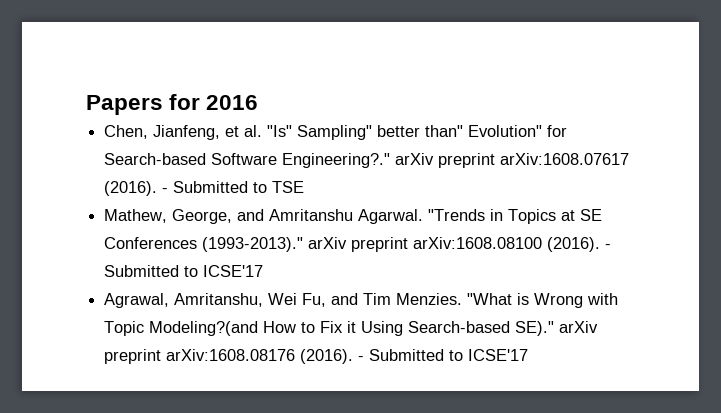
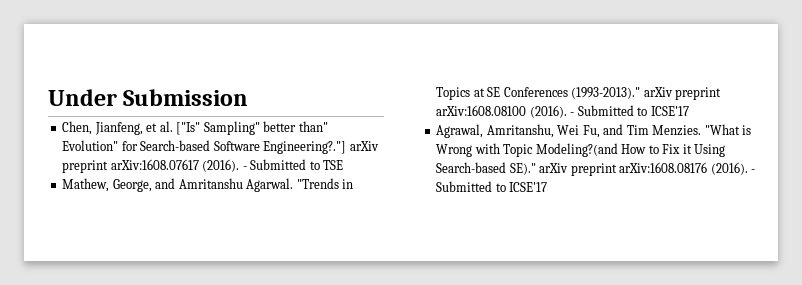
- Papers for 2016
+ Under Submission
- Chen, Jianfeng, et al. "Is" Sampling" better than" Evolution" for Search-based Software Engineering?." arXiv preprint arXiv:1608.07617 (2016).
+ Chen, Jianfeng, et al. ["Is" Sampling" better than" Evolution" for Search-based Software Engineering?."] arXiv preprint arXiv:1608.07617 (2016).

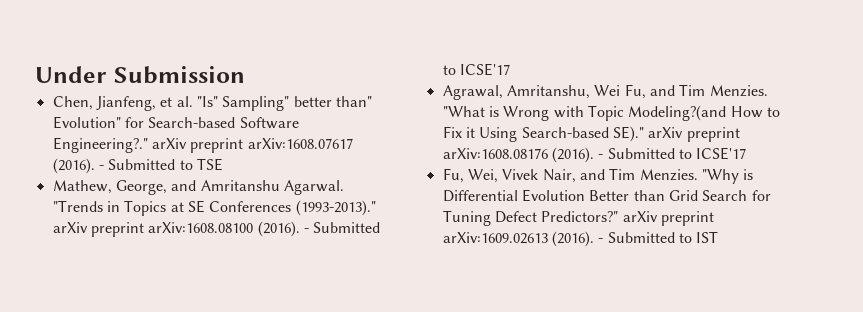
- Chen, Jianfeng, et al. ["Is" Sampling" better than" Evolution" for Search-based Software Engineering?."] arXiv preprint arXiv:1608.07617 (2016).
+ Chen, Jianfeng, et al. "Is" Sampling" better than" Evolution" for Search-based Software Engineering?." arXiv preprint arXiv:1608.07617 (2016).
+ Fu, Wei, Vivek Nair, and Tim Menzies. "Why is Differential Evolution Better than Grid Search for Tuning Defect Predictors?" arXiv preprint arXiv:1609.02613 (2016). - Submitted to IST

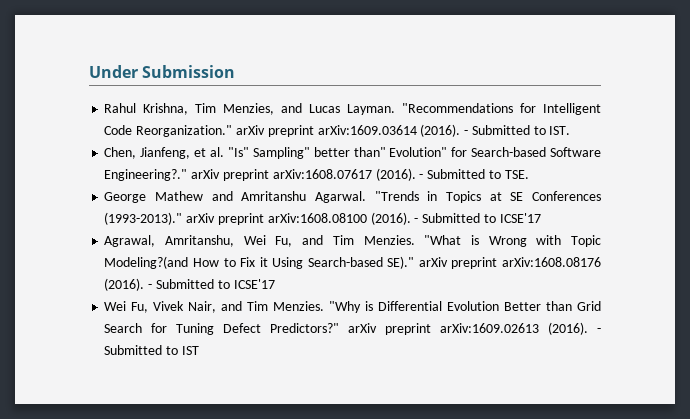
+ Rahul Krishna, Tim Menzies, and Lucas Layman. "Recommendations for Intelligent Code Reorganization." arXiv preprint arXiv:1609.03614 (2016). - Submitted to IST.
- - Submitted to TSE
- Mathew, George, and Amritanshu Agarwal.
+ - Submitted to TSE.
+ George Mathew and Amritanshu Agarwal.
- Fu, Wei, Vivek Nair, and Tim Menzies.
+ Wei Fu, Vivek Nair, and Tim Menzies.

